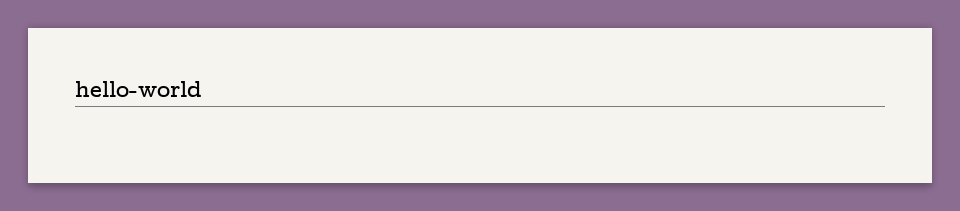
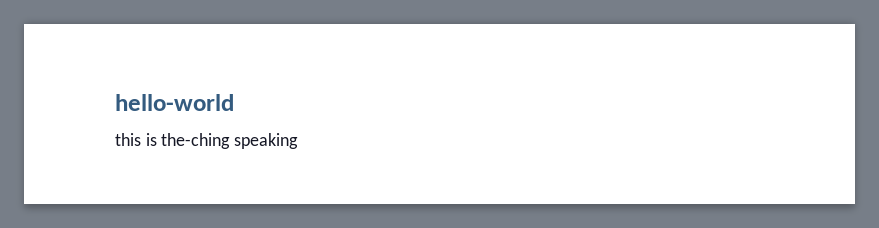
+ this is the-ching speaking

